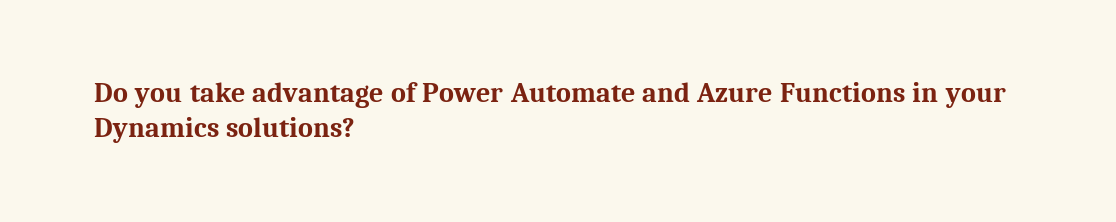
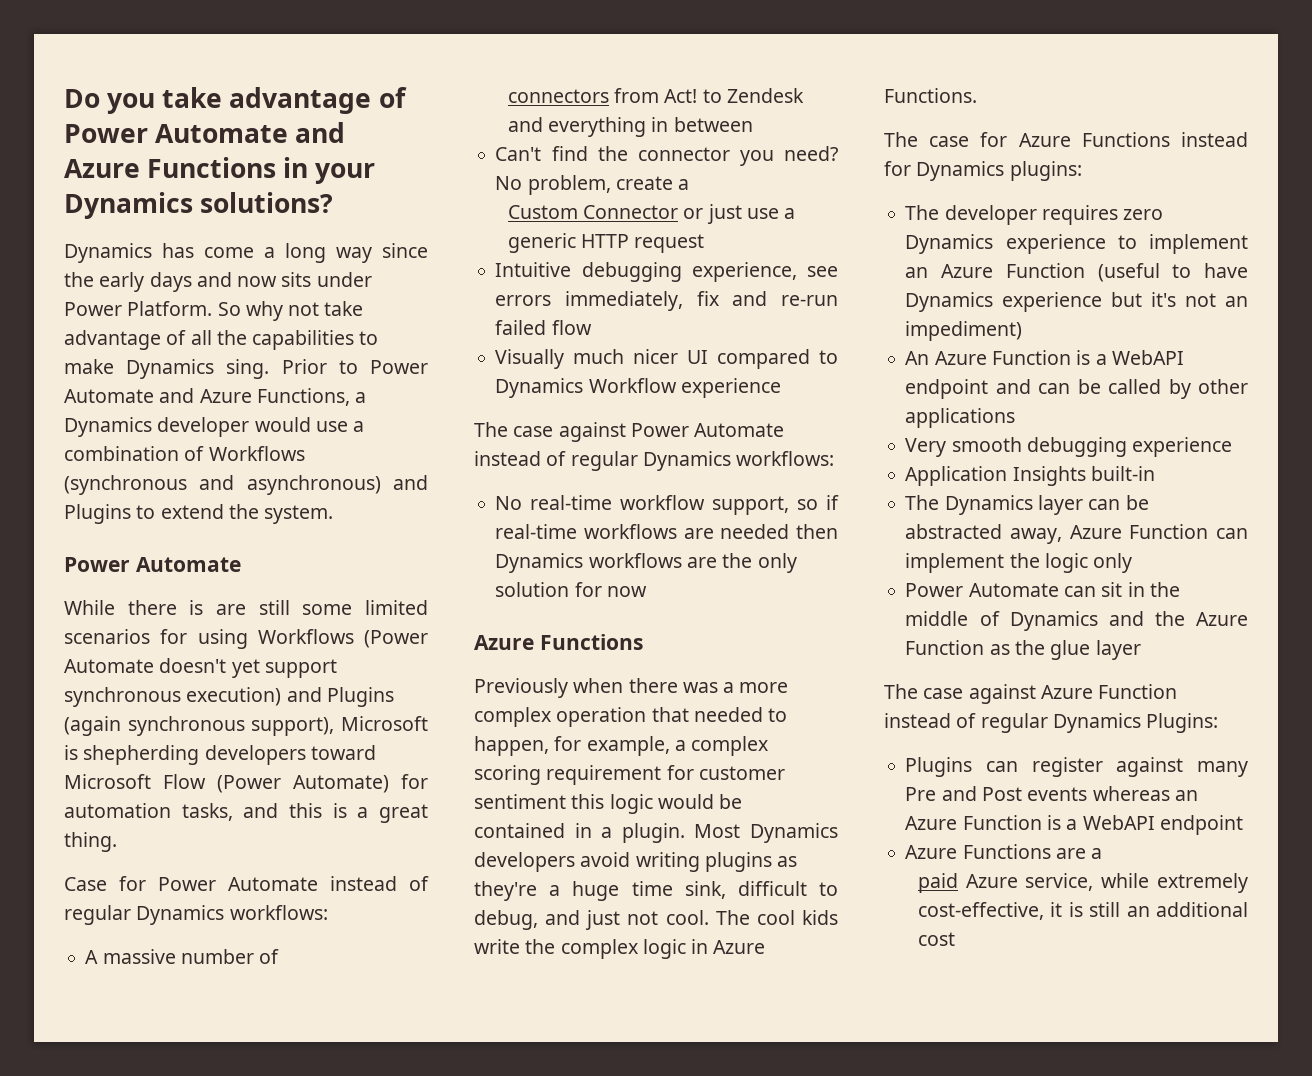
+ Dynamics has come a long way since the early days and now sits under Power Platform. So why not take advantage of all the capabilities to make Dynamics sing. Prior to Power Automate and Azure Functions, a Dynamics developer would use a combination of Workflows (synchronous and asynchronous) and Plugins to extend the system.
+ Power Automate
+ While there is are still some limited scenarios for using Workflows (Power Automate doesn't yet support synchronous execution) and Plugins (again synchronous support), Microsoft is shepherding developers toward Microsoft Flow (Power Automate) for automation tasks, and this is a great thing.
+ Case for Power Automate instead of regular Dynamics workflows:
+ A massive number of
+ connectors from Act! to Zendesk and everything in between
+ Can't find the connector you need? No problem, create a
+ Custom Connector or just use a generic HTTP request
+ Intuitive debugging experience, see errors immediately, fix and re-run failed flow
+ Visually much nicer UI compared to Dynamics Workflow experience
+ The case against Power Automate instead of regular Dynamics workflows:
+ No real-time workflow support, so if real-time workflows are needed then Dynamics workflows are the only solution for now
+ Azure Functions
+ Previously when there was a more complex operation that needed to happen, for example, a complex scoring requirement for customer sentiment this logic would be contained in a plugin. Most Dynamics developers avoid writing plugins as they're a huge time sink, difficult to debug, and just not cool. The cool kids write the complex logic in Azure Functions.
+ The case for Azure Functions instead for Dynamics plugins:
+ The developer requires zero Dynamics experience to implement an Azure Function (useful to have Dynamics experience but it's not an impediment)
+ An Azure Function is a WebAPI endpoint and can be called by other applications
+ Very smooth debugging experience
+ Application Insights built-in
+ The Dynamics layer can be abstracted away, Azure Function can implement the logic only
+ Power Automate can sit in the middle of Dynamics and the Azure Function as the glue layer
+ The case against Azure Function instead of regular Dynamics Plugins:
+ Plugins can register against many Pre and Post events whereas an Azure Function is a WebAPI endpoint
+ Azure Functions are a
+ paid Azure service, while extremely cost-effective, it is still an additional cost

